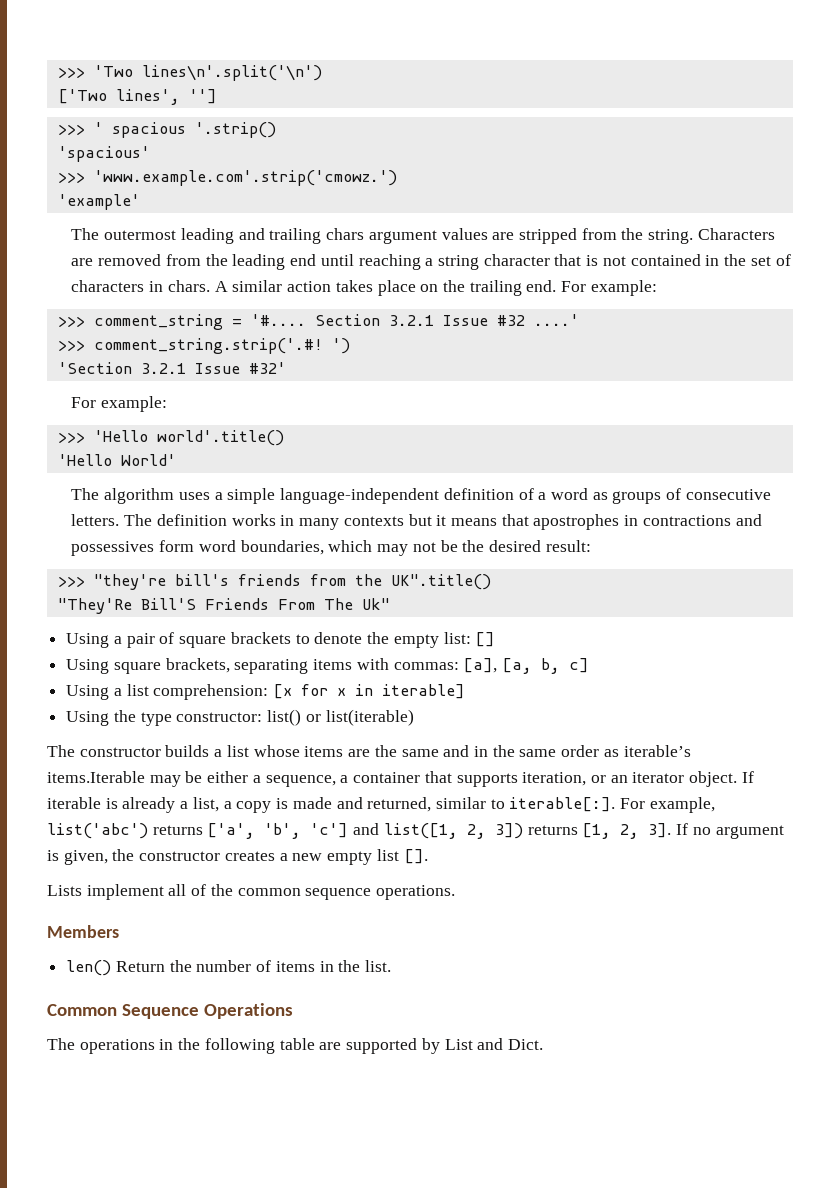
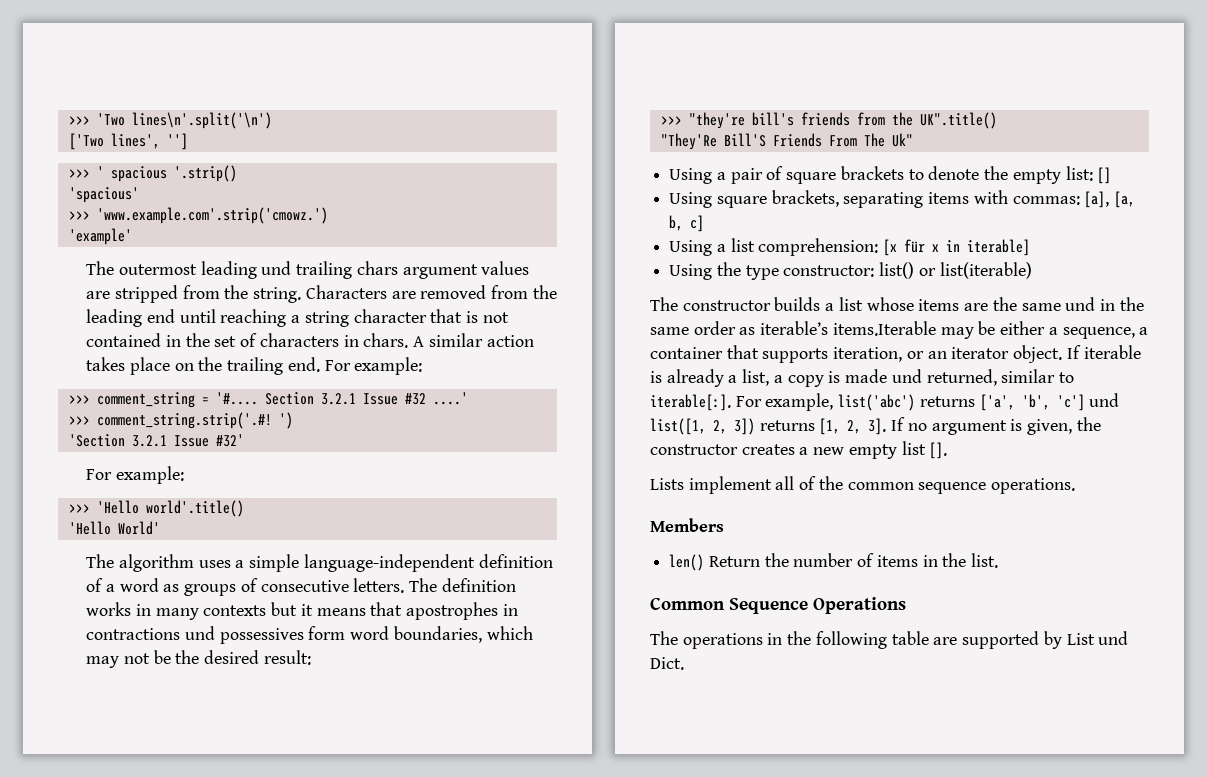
- The outermost leading and trailing chars argument values are stripped from the string.
+ The outermost leading und trailing chars argument values are stripped from the string.
- The definition works in many contexts but it means that apostrophes in contractions and possessives form word boundaries, which may not be the desired result:
+ The definition works in many contexts but it means that apostrophes in contractions und possessives form word boundaries, which may not be the desired result:
- Using a list comprehension: [x for x in iterable]
+ Using a list comprehension: [x für x in iterable]
- The constructor builds a list whose items are the same and in the same order as iterable’s items.Iterable may be either a sequence, a container that supports iteration, or an iterator object.
+ The constructor builds a list whose items are the same und in the same order as iterable’s items.Iterable may be either a sequence, a container that supports iteration, or an iterator object.
- If iterable is already a list, a copy is made and returned, similar to iterable[:].
+ If iterable is already a list, a copy is made und returned, similar to iterable[:].
- For example, list('abc') returns ['a', 'b', 'c'] and list([1, 2, 3]) returns [1, 2, 3].
+ For example, list('abc') returns ['a', 'b', 'c'] und list([1, 2, 3]) returns [1, 2, 3].
- The operations in the following table are supported by List and Dict.
+ The operations in the following table are supported by List und Dict.

